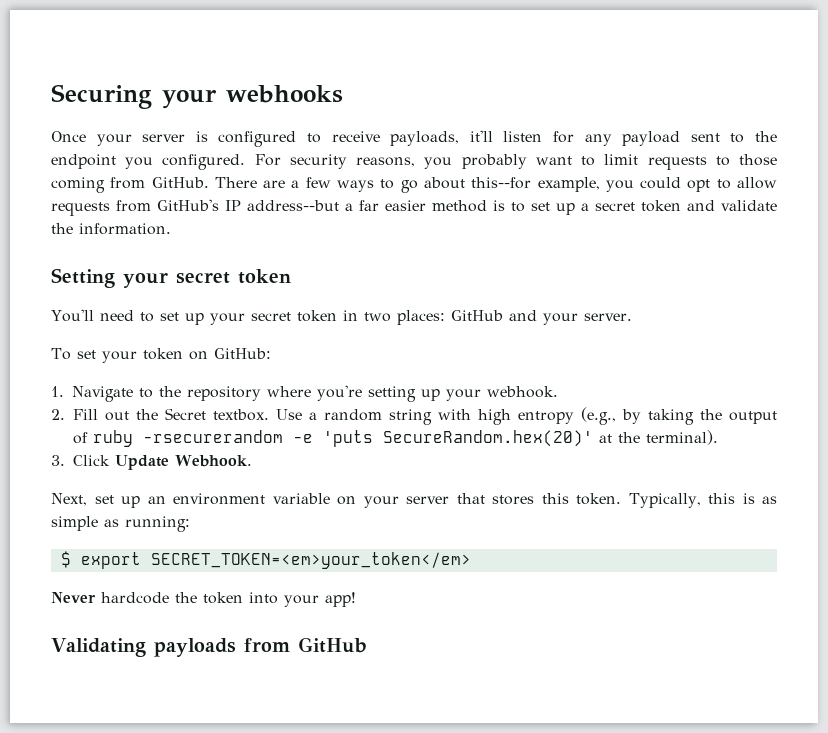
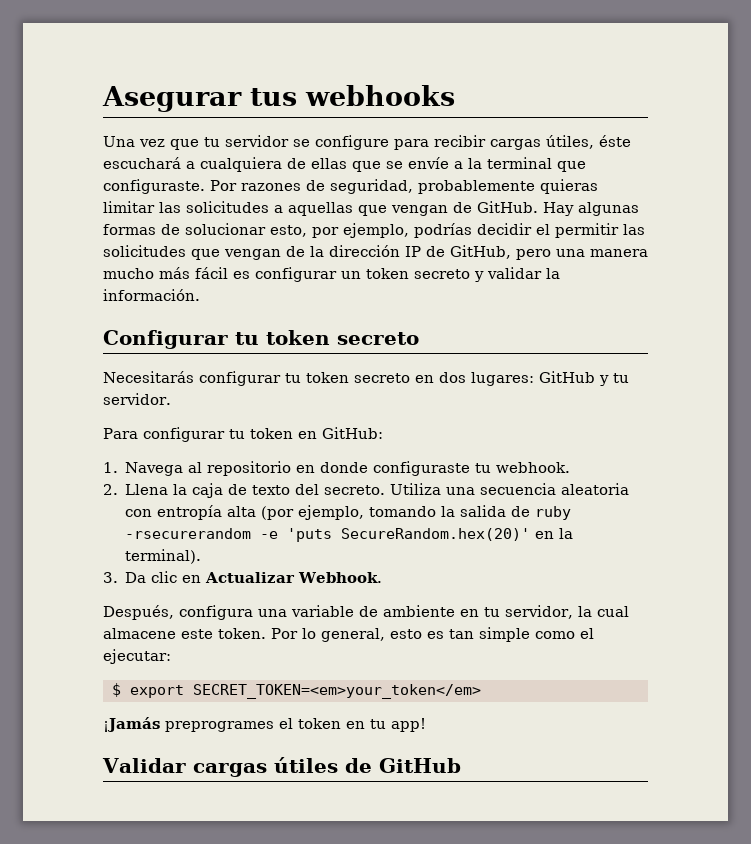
- Securing your webhooks
+ Asegurar tus webhooks
- Once your server is configured to receive payloads, it'll listen for any payload sent to the endpoint you configured. For security reasons, you probably want to limit requests to those coming from GitHub. There are a few ways to go about this--for example, you could opt to allow requests from GitHub's IP address--but a far easier method is to set up a secret token and validate the information.
- Setting your secret token
- You'll need to set up your secret token in two places: GitHub and your server.
- To set your token on GitHub:
- 1. Navigate to the repository where you're setting up your webhook.
- 2. Fill out the Secret textbox. Use a random string with high entropy (e.g., by taking the output of ruby -rsecurerandom -e 'puts SecureRandom.hex(20)' at the terminal).
+ Una vez que tu servidor se configure para recibir cargas útiles, éste escuchará a cualquiera de ellas que se envíe a la terminal que configuraste. Por razones de seguridad, probablemente quieras limitar las solicitudes a aquellas que vengan de GitHub. Hay algunas formas de solucionar esto, por ejemplo, podrías decidir el permitir las solicitudes que vengan de la dirección IP de GitHub, pero una manera mucho más fácil es configurar un token secreto y validar la información.
+ Configurar tu token secreto
+ Necesitarás configurar tu token secreto en dos lugares: GitHub y tu servidor.
+ Para configurar tu token en GitHub:
+ 1. Navega al repositorio en donde configuraste tu webhook.
+ 2. Llena la caja de texto del secreto. Utiliza una secuencia aleatoria con entropía alta (por ejemplo, tomando la salida de ruby -rsecurerandom -e 'puts SecureRandom.hex(20)' en la terminal).
- 3. Click Update Webhook.
- Next, set up an environment variable on your server that stores this token. Typically, this is as simple as running:
+ 3. Da clic en Actualizar Webhook.
+ Después, configura una variable de ambiente en tu servidor, la cual almacene este token. Por lo general, esto es tan simple como el ejecutar:
  $ export SECRET_TOKEN=<em>your_token</em>
- Never hardcode the token into your app!
- Validating payloads from GitHub
+ ¡Jamás preprogrames el token en tu app!
+ Validar cargas útiles de GitHub

